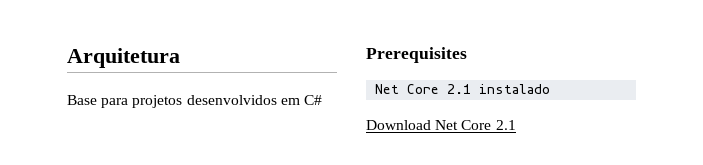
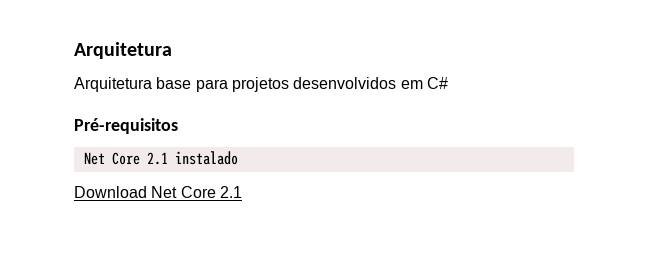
- Base para projetos desenvolvidos em C#
+ Arquitetura base para projetos desenvolvidos em C#
- Prerequisites
+ Pré-requisitos

